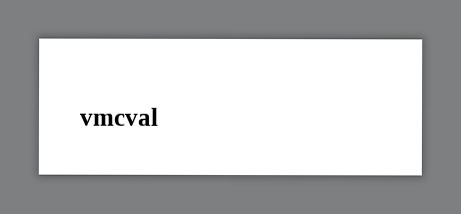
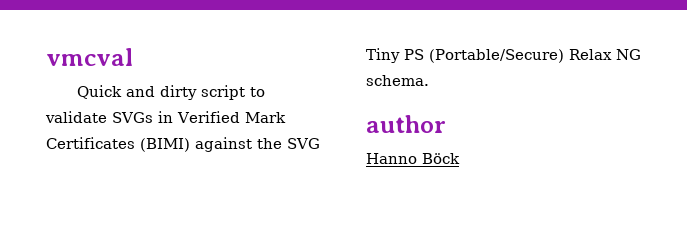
+ Quick and dirty script to validate SVGs in Verified Mark Certificates (BIMI) against the SVG Tiny PS (Portable/Secure) Relax NG schema.
+ author
+ Hanno Böck

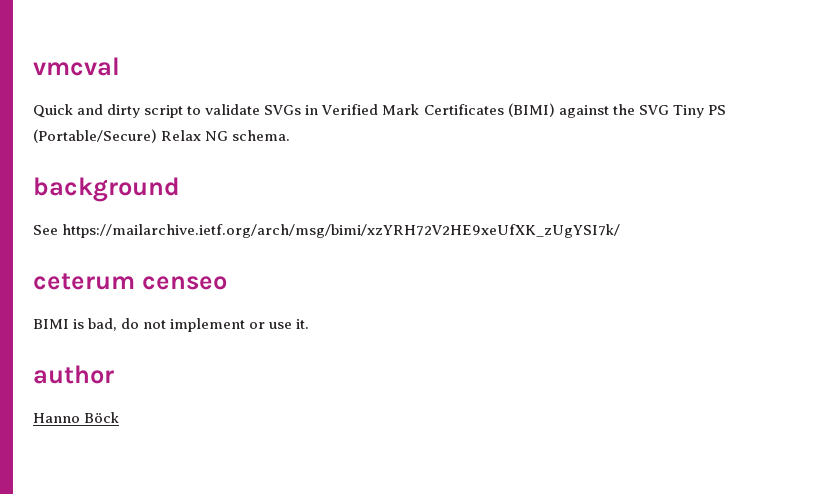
+ background
+ See https://mailarchive.ietf.org/arch/msg/bimi/xzYRH72V2HE9xeUfXK_zUgYSI7k/
+ ceterum censeo
+ BIMI is bad, do not implement or use it.

